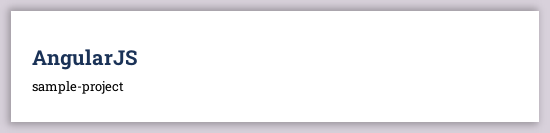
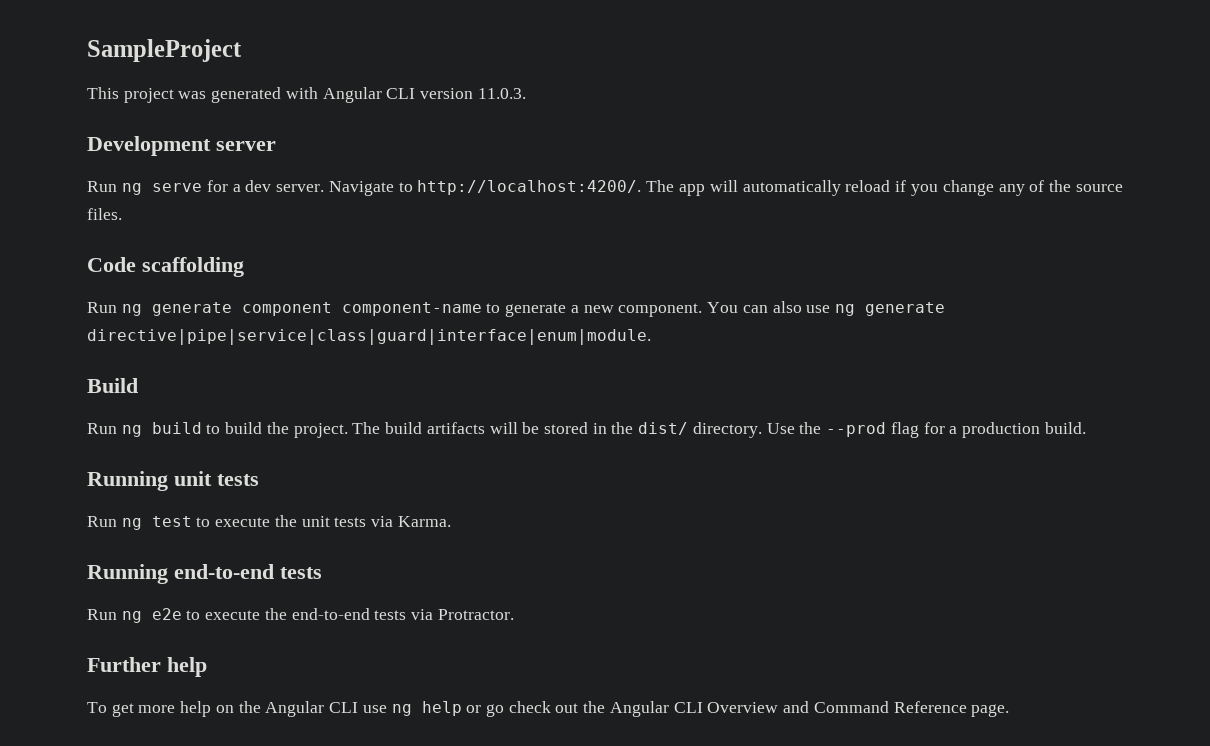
- AngularJS
- sample-project
+ SampleProject
+ This project was generated with Angular CLI version 11.0.3.
+ Development server
+ Run ng serve for a dev server. Navigate to http://localhost:4200/. The app will automatically reload if you change any of the source files.
+ Code scaffolding
+ Run ng generate component component-name to generate a new component. You can also use ng generate directive|pipe|service|class|guard|interface|enum|module.
+ Build
+ Run ng build to build the project. The build artifacts will be stored in the dist/ directory. Use the --prod flag for a production build.
+ Running unit tests
+ Run ng test to execute the unit tests via Karma.
+ Running end-to-end tests
+ Run ng e2e to execute the end-to-end tests via Protractor.
+ Further help
+ To get more help on the Angular CLI use ng help or go check out the Angular CLI Overview and Command Reference page.

